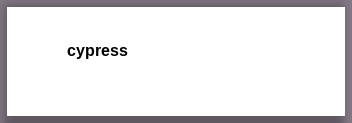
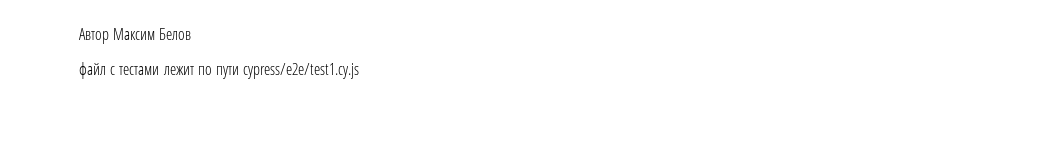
- cypress
+ Автор Максим Белов
+ файл с тестами лежит по пути cypress/e2e/test1.cy.js

